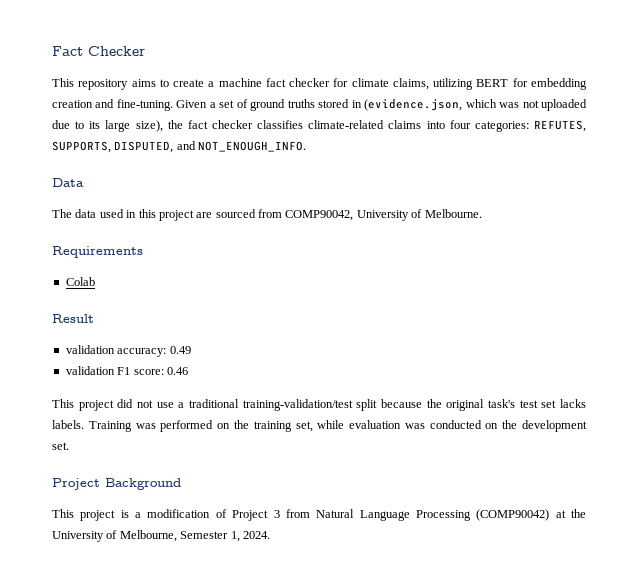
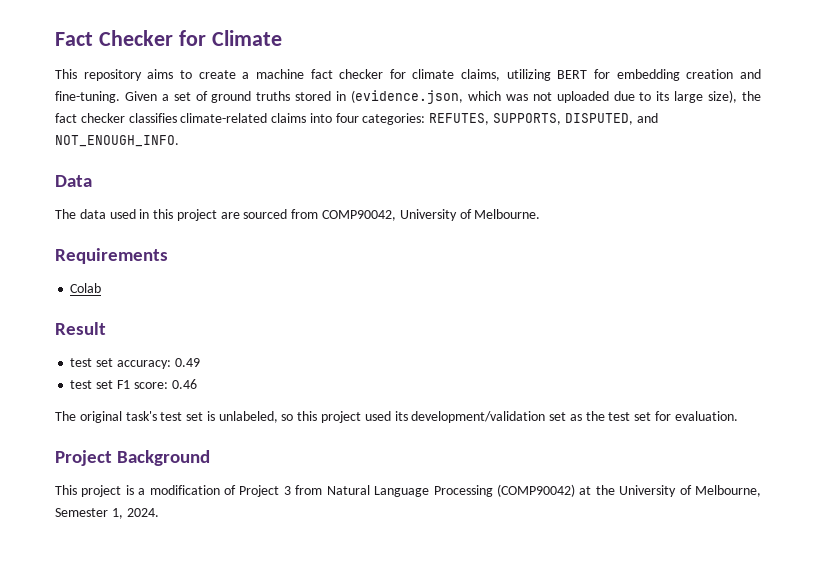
- Fact Checker
+ Fact Checker for Climate
- validation accuracy: 0.49
+ test set accuracy: 0.49
- validation F1 score: 0.46
+ test set F1 score: 0.46
- This project did not use a traditional training-validation/test split because the original task's test set lacks labels. Training was performed on the training set, while evaluation was conducted on the development set.
+ The original task's test set is unlabeled, so this project used its development/validation set as the test set for evaluation.

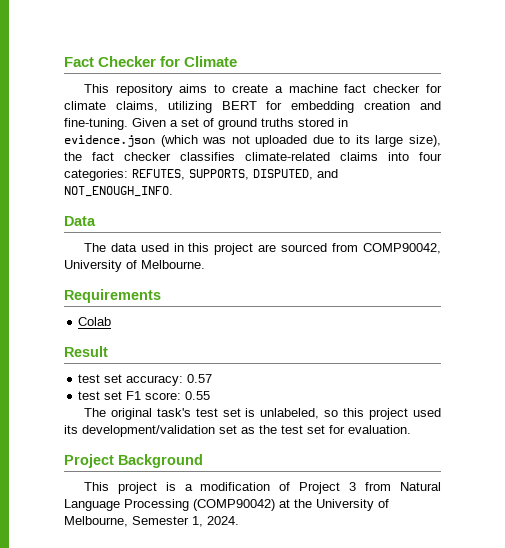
- Given a set of ground truths stored in (evidence.json, which was not uploaded due to its large size), the fact checker classifies climate-related claims into four categories: REFUTES, SUPPORTS, DISPUTED, and NOT_ENOUGH_INFO.
+ Given a set of ground truths stored in evidence.json (which was not uploaded due to its large size), the fact checker classifies climate-related claims into four categories: REFUTES, SUPPORTS, DISPUTED, and NOT_ENOUGH_INFO.
- test set accuracy: 0.49
+ test set accuracy: 0.57
- test set F1 score: 0.46
+ test set F1 score: 0.55

